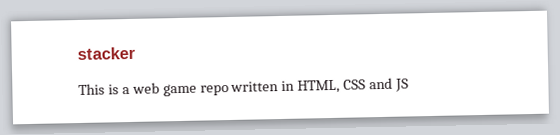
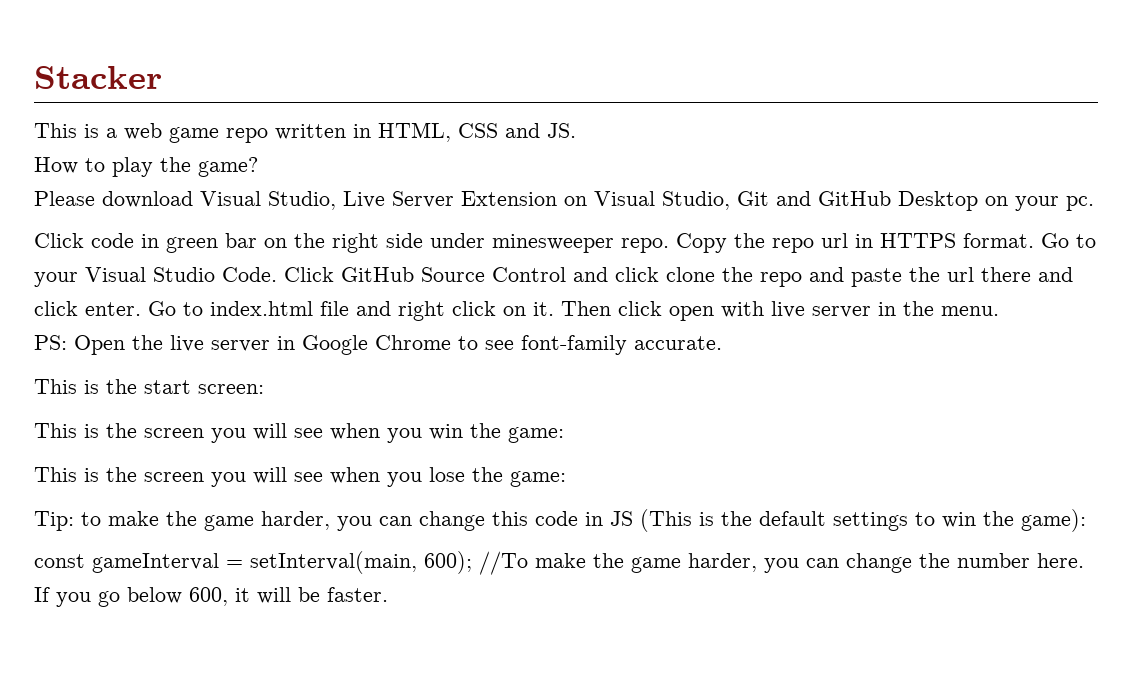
- stacker
+ Stacker
- This is a web game repo written in HTML, CSS and JS
+ This is a web game repo written in HTML, CSS and JS.
+ How to play the game?
+ Please download Visual Studio, Live Server Extension on Visual Studio, Git and GitHub Desktop on your pc.
+ Click code in green bar on the right side under minesweeper repo. Copy the repo url in HTTPS format. Go to your Visual Studio Code. Click GitHub Source Control and click clone the repo and paste the url there and click enter. Go to index.html file and right click on it. Then click open with live server in the menu.
+ PS: Open the live server in Google Chrome to see font-family accurate.
+ This is the start screen:
+ This is the screen you will see when you win the game:
+ This is the screen you will see when you lose the game:
+ Tip: to make the game harder, you can change this code in JS (This is the default settings to win the game):
+ const gameInterval = setInterval(main, 600); //To make the game harder, you can change the number here. If you go below 600, it will be faster.

